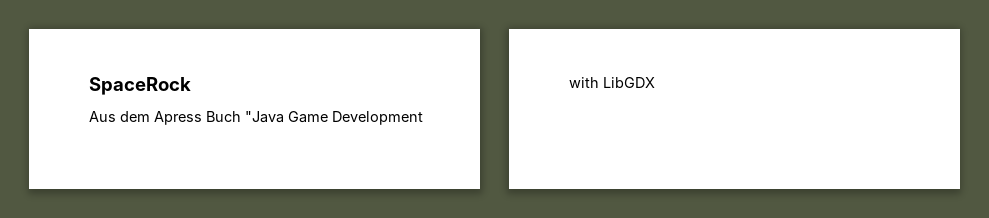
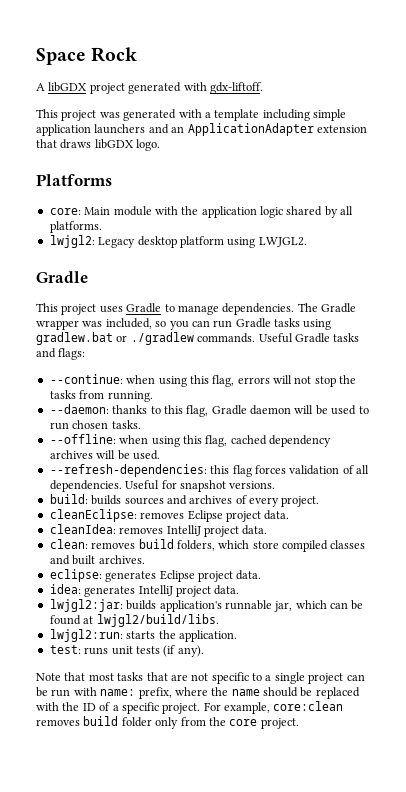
- SpaceRock
- Aus dem Apress Buch "Java Game Development with LibGDX
+ Space Rock
+ A libGDX project generated with gdx-liftoff.
+ This project was generated with a template including simple application launchers and an ApplicationAdapter extension that draws libGDX logo.
+ Platforms
+ core: Main module with the application logic shared by all platforms.
+ lwjgl2: Legacy desktop platform using LWJGL2.
+ Gradle
+ This project uses Gradle to manage dependencies. The Gradle wrapper was included, so you can run Gradle tasks using gradlew.bat or ./gradlew commands. Useful Gradle tasks and flags:
+ --continue: when using this flag, errors will not stop the tasks from running.
+ --daemon: thanks to this flag, Gradle daemon will be used to run chosen tasks.
+ --offline: when using this flag, cached dependency archives will be used.
+ --refresh-dependencies: this flag forces validation of all dependencies. Useful for snapshot versions.
+ build: builds sources and archives of every project.
+ cleanEclipse: removes Eclipse project data.
+ cleanIdea: removes IntelliJ project data.
+ clean: removes build folders, which store compiled classes and built archives.
+ eclipse: generates Eclipse project data.
+ idea: generates IntelliJ project data.
+ lwjgl2:jar: builds application's runnable jar, which can be found at lwjgl2/build/libs.
+ lwjgl2:run: starts the application.
+ test: runs unit tests (if any).
+ Note that most tasks that are not specific to a single project can be run with name: prefix, where the name should be replaced with the ID of a specific project. For example, core:clean removes build folder only from the core project.

